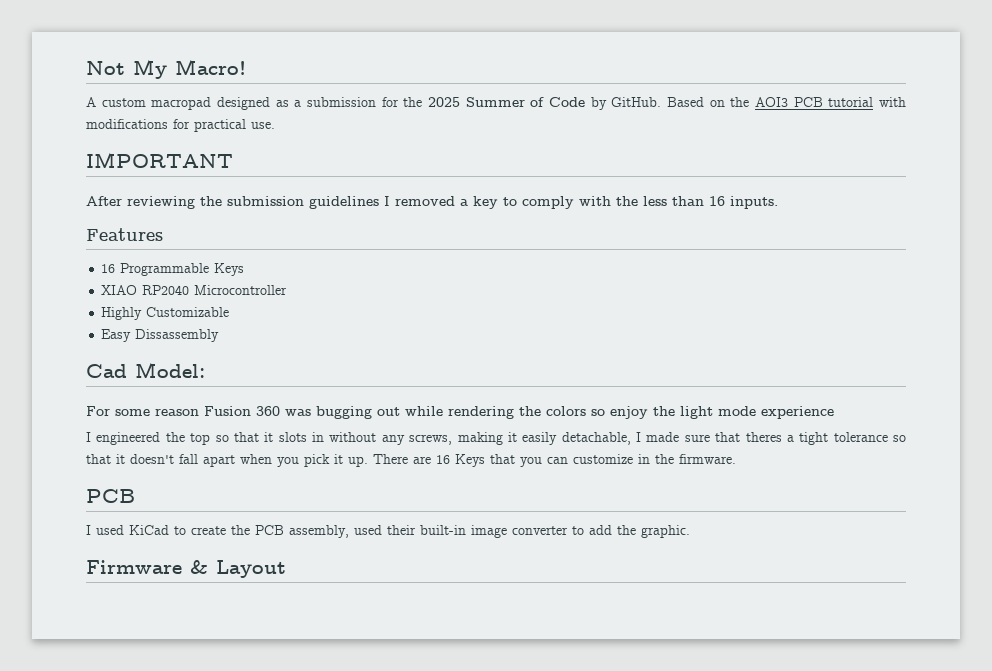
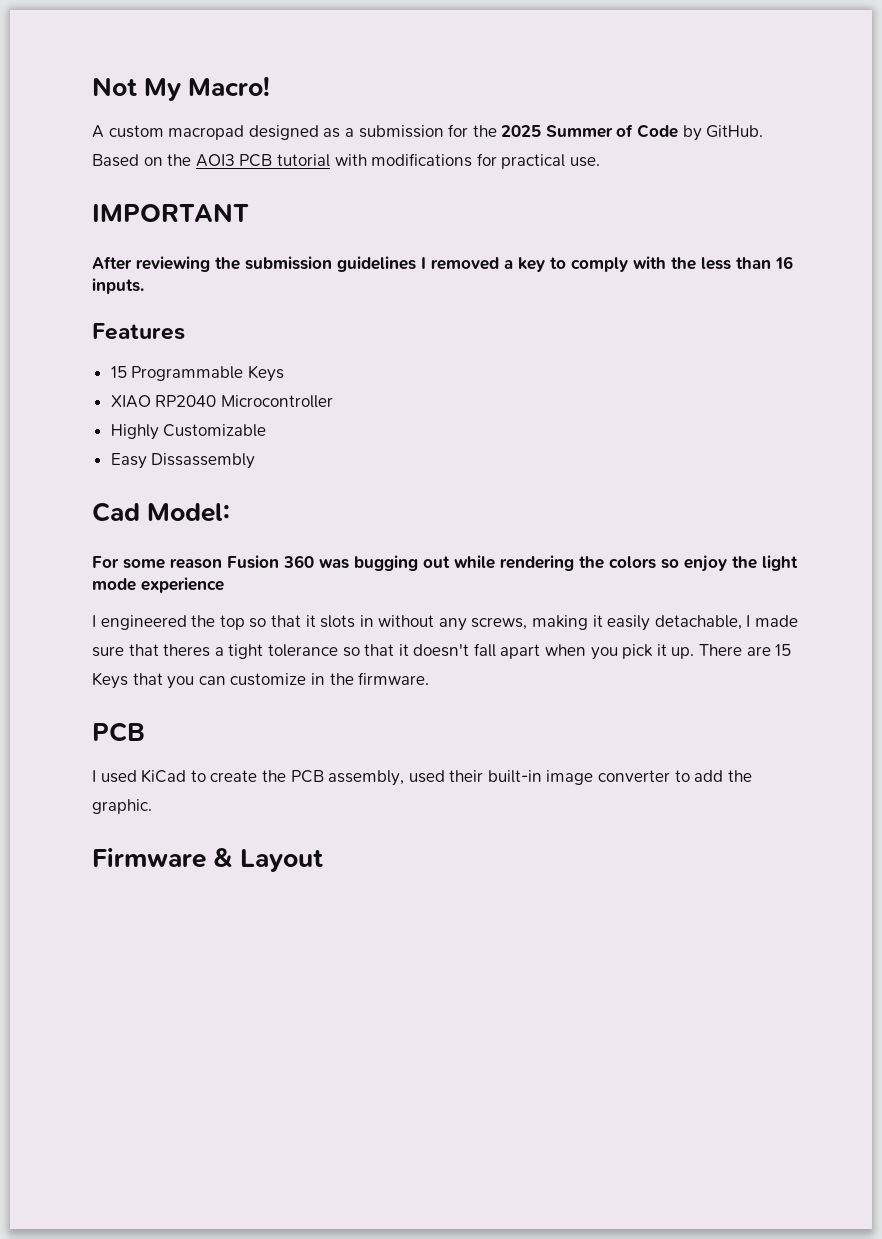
- 16 Programmable Keys
+ 15 Programmable Keys
- There are 16 Keys that you can customize in the firmware.
+ There are 15 Keys that you can customize in the firmware.

